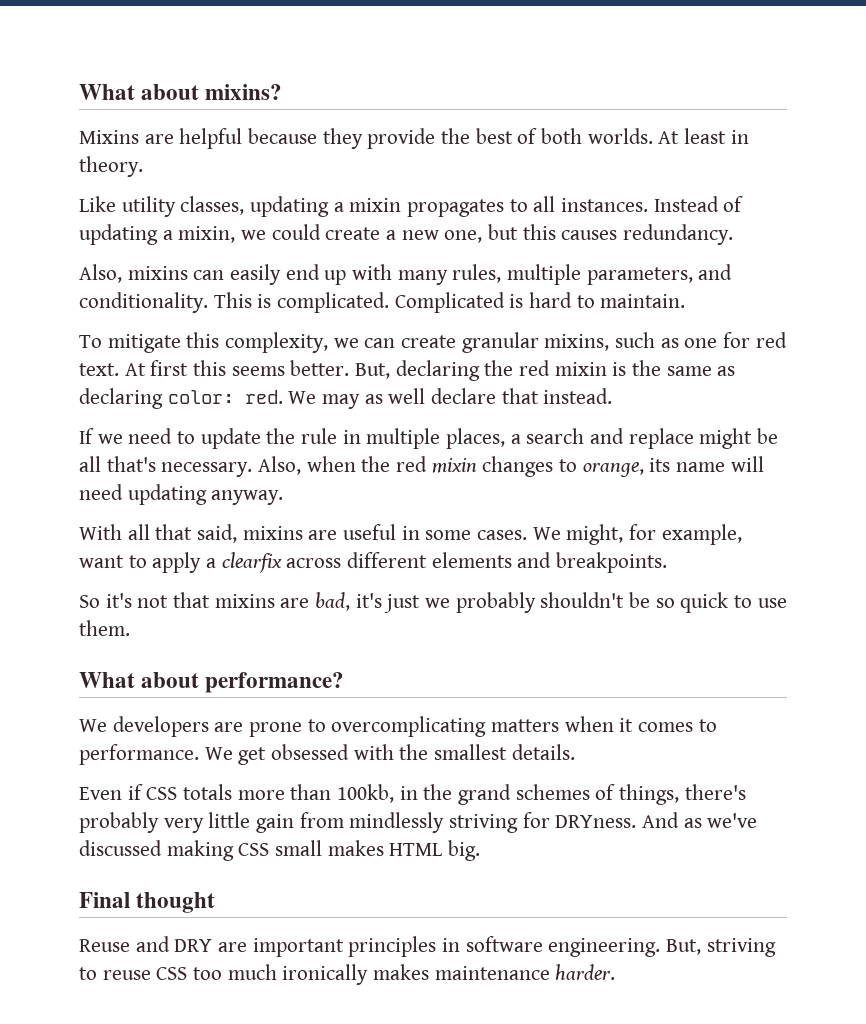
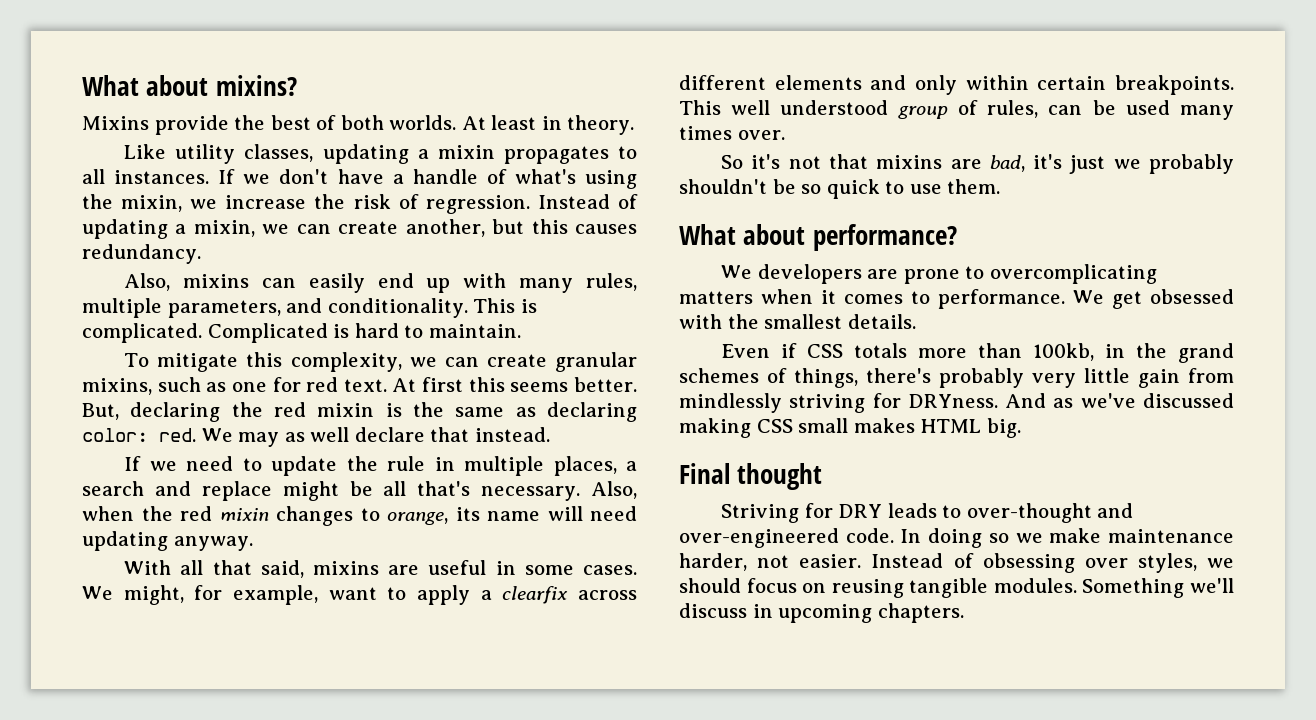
- Mixins are helpful because they provide the best of both worlds.
+ Mixins provide the best of both worlds.
+ If we don't have a handle of what's using the mixin, we increase the risk of regression.
- Instead of updating a mixin, we could create a new one, but this causes redundancy.
+ Instead of updating a mixin, we can create another, but this causes redundancy.
- We might, for example, want to apply a clearfix across different elements and breakpoints.
+ We might, for example, want to apply a clearfix across different elements and only within certain breakpoints. This well understood group of rules, can be used many times over.
- Reuse and DRY are important principles in software engineering. But, striving to reuse CSS too much ironically makes maintenance harder.
+ Striving for DRY leads to over-thought and over-engineered code. In doing so we make maintenance harder, not easier. Instead of obsessing over styles, we should focus on reusing tangible modules. Something we'll discuss in upcoming chapters.

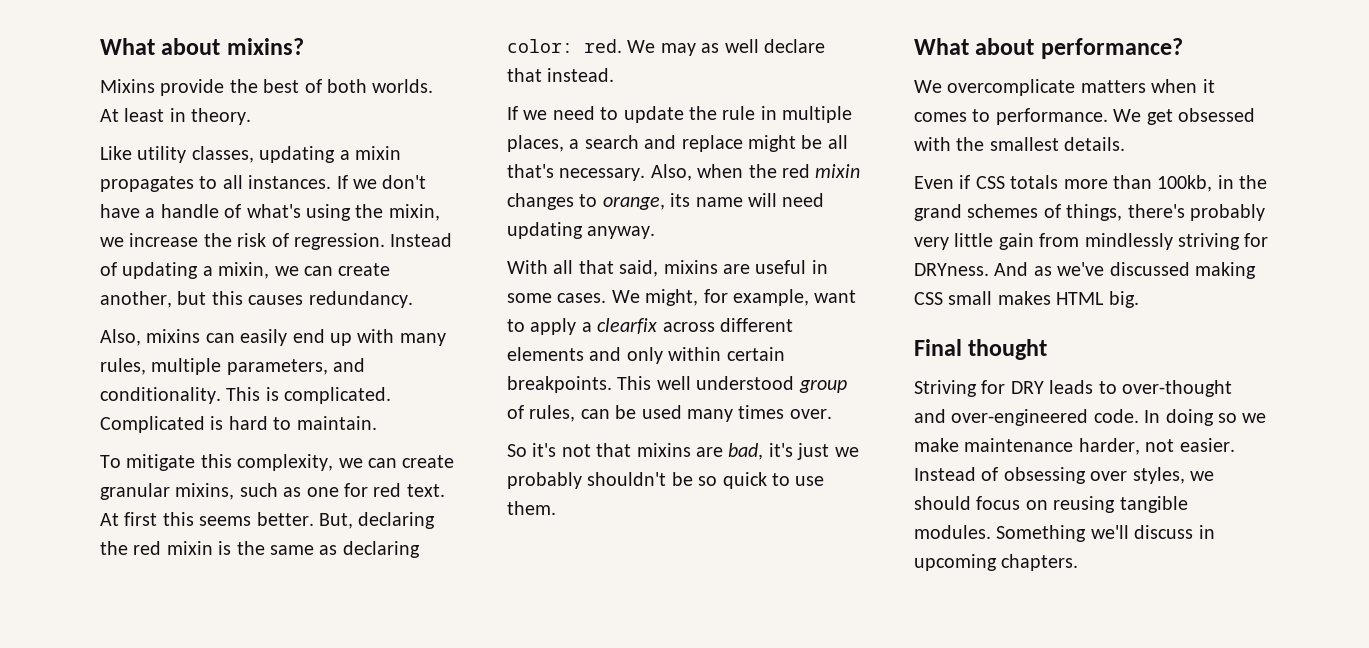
- We developers are prone to overcomplicating matters when it comes to performance.
+ We overcomplicate matters when it comes to performance.

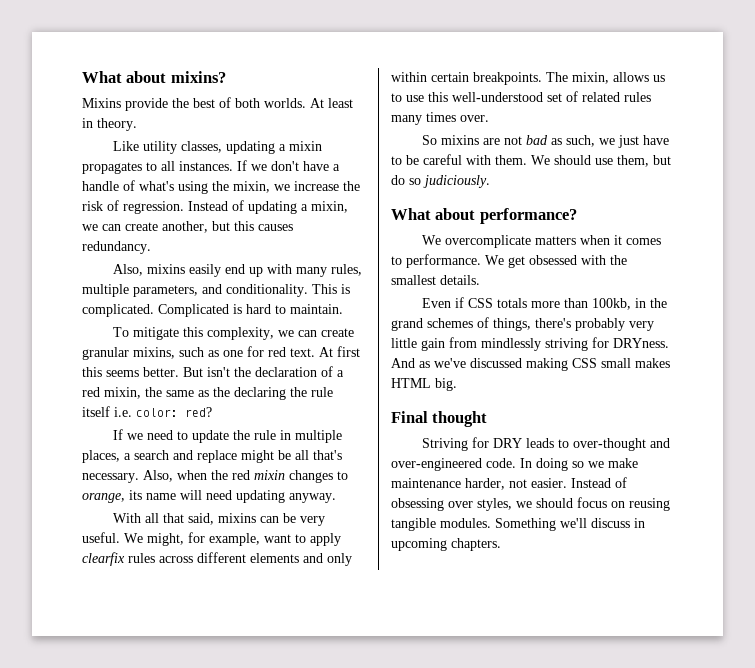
- Also, mixins can easily end up with many rules, multiple parameters, and conditionality.
+ Also, mixins easily end up with many rules, multiple parameters, and conditionality.
- But, declaring the red mixin is the same as declaring color: red. We may as well declare that instead.
+ But isn't the declaration of a red mixin, the same as the declaring the rule itself i.e. color: red?
- With all that said, mixins are useful in some cases.
+ With all that said, mixins can be very useful.
- We might, for example, want to apply a clearfix across different elements and only within certain breakpoints.
+ We might, for example, want to apply clearfix rules across different elements and only within certain breakpoints.
- This well understood group of rules, can be used many times over.
- So it's not that mixins are bad, it's just we probably shouldn't be so quick to use them.
+ The mixin, allows us to use this well-understood set of related rules many times over.
+ So mixins are not bad as such, we just have to be careful with them. We should use them, but do so judiciously.

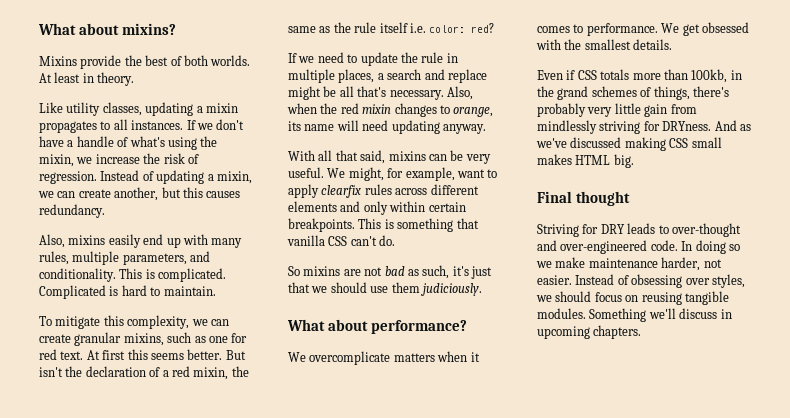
- But isn't the declaration of a red mixin, the same as the declaring the rule itself i.e. color: red?
+ But isn't the declaration of a red mixin, the same as the rule itself i.e. color: red?
- The mixin, allows us to use this well-understood set of related rules many times over.
+ This is something that vanilla CSS can't do.
- So mixins are not bad as such, we just have to be careful with them. We should use them, but do so judiciously.
+ So mixins are not bad as such, it's just that we should use them judiciously.

